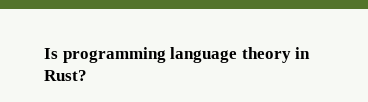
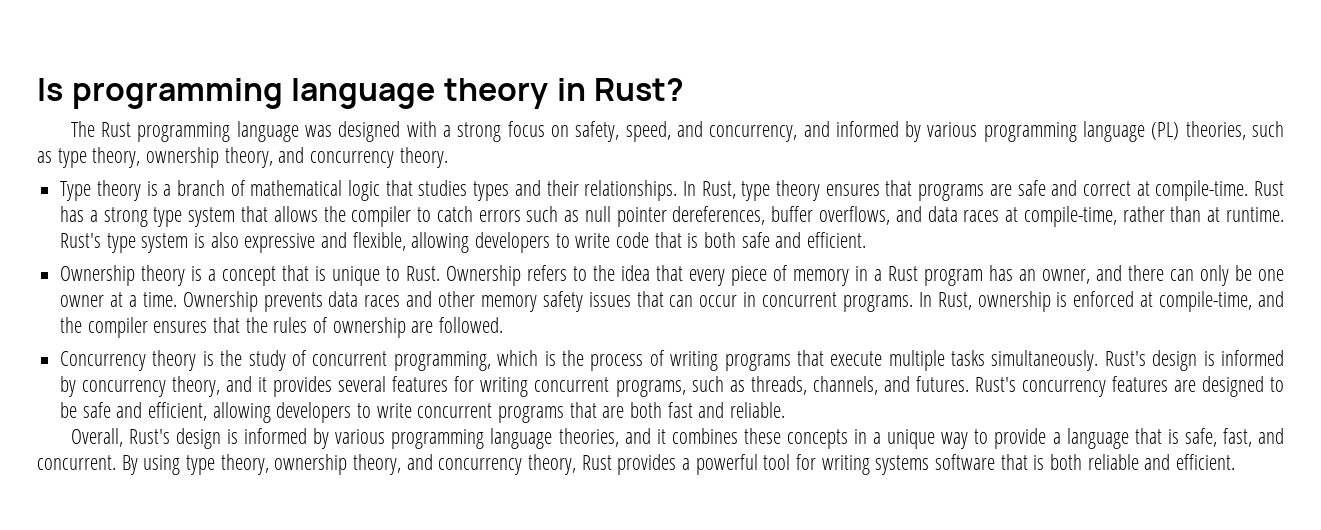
+ The Rust programming language was designed with a strong focus on safety, speed, and concurrency, and informed by various programming language (PL) theories, such as type theory, ownership theory, and concurrency theory.
+ Type theory is a branch of mathematical logic that studies types and their relationships. In Rust, type theory ensures that programs are safe and correct at compile-time. Rust has a strong type system that allows the compiler to catch errors such as null pointer dereferences, buffer overflows, and data races at compile-time, rather than at runtime. Rust's type system is also expressive and flexible, allowing developers to write code that is both safe and efficient.
+ Ownership theory is a concept that is unique to Rust. Ownership refers to the idea that every piece of memory in a Rust program has an owner, and there can only be one owner at a time. Ownership prevents data races and other memory safety issues that can occur in concurrent programs. In Rust, ownership is enforced at compile-time, and the compiler ensures that the rules of ownership are followed.
+ Concurrency theory is the study of concurrent programming, which is the process of writing programs that execute multiple tasks simultaneously. Rust's design is informed by concurrency theory, and it provides several features for writing concurrent programs, such as threads, channels, and futures. Rust's concurrency features are designed to be safe and efficient, allowing developers to write concurrent programs that are both fast and reliable.
+ Overall, Rust's design is informed by various programming language theories, and it combines these concepts in a unique way to provide a language that is safe, fast, and concurrent. By using type theory, ownership theory, and concurrency theory, Rust provides a powerful tool for writing systems software that is both reliable and efficient.

